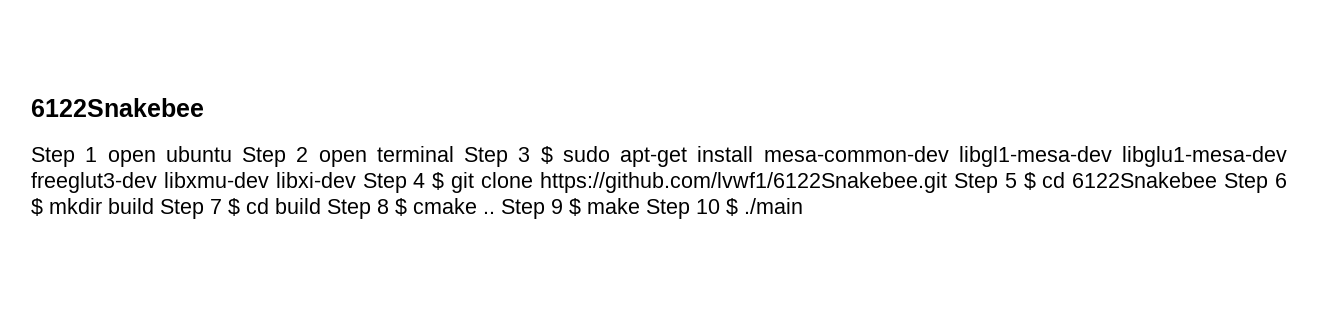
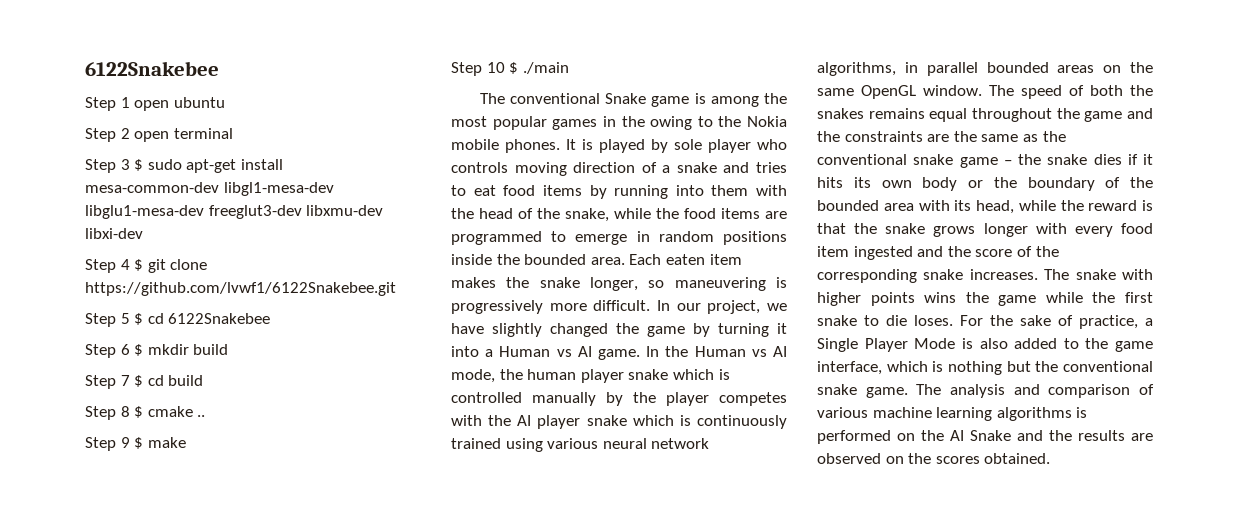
- Step 1 open ubuntu Step 2 open terminal Step 3 $ sudo apt-get install mesa-common-dev libgl1-mesa-dev libglu1-mesa-dev freeglut3-dev libxmu-dev libxi-dev Step 4 $ git clone https://github.com/lvwf1/6122Snakebee.git Step 5 $ cd 6122Snakebee Step 6 $ mkdir build Step 7 $ cd build Step 8 $ cmake .. Step 9 $ make Step 10 $ ./main
+ Step 1 open ubuntu
+ Step 2 open terminal
+ Step 3 $ sudo apt-get install mesa-common-dev libgl1-mesa-dev libglu1-mesa-dev freeglut3-dev libxmu-dev libxi-dev
+ Step 4 $ git clone https://github.com/lvwf1/6122Snakebee.git
+ Step 5 $ cd 6122Snakebee
+ Step 6 $ mkdir build
+ Step 7 $ cd build
+ Step 8 $ cmake ..
+ Step 9 $ make
+ Step 10 $ ./main
+ The conventional Snake game is among the most popular games in the owing to the Nokia mobile phones. It is played by sole player who controls moving direction of a snake and tries to eat food items by running into them with the head of the snake, while the food items are programmed to emerge in random positions inside the bounded area. Each eaten item makes the snake longer, so maneuvering is progressively more difficult. In our project, we have slightly changed the game by turning it into a Human vs AI game. In the Human vs AI mode, the human player snake which is controlled manually by the player competes with the AI player snake which is continuously trained using various neural network algorithms, in parallel bounded areas on the same OpenGL window. The speed of both the snakes remains equal throughout the game and the constraints are the same as the conventional snake game – the snake dies if it hits its own body or the boundary of the bounded area with its head, while the reward is that the snake grows longer with every food item ingested and the score of the corresponding snake increases. The snake with higher points wins the game while the first snake to die loses. For the sake of practice, a Single Player Mode is also added to the game interface, which is nothing but the conventional snake game. The analysis and comparison of various machine learning algorithms is performed on the AI Snake and the results are observed on the scores obtained.

